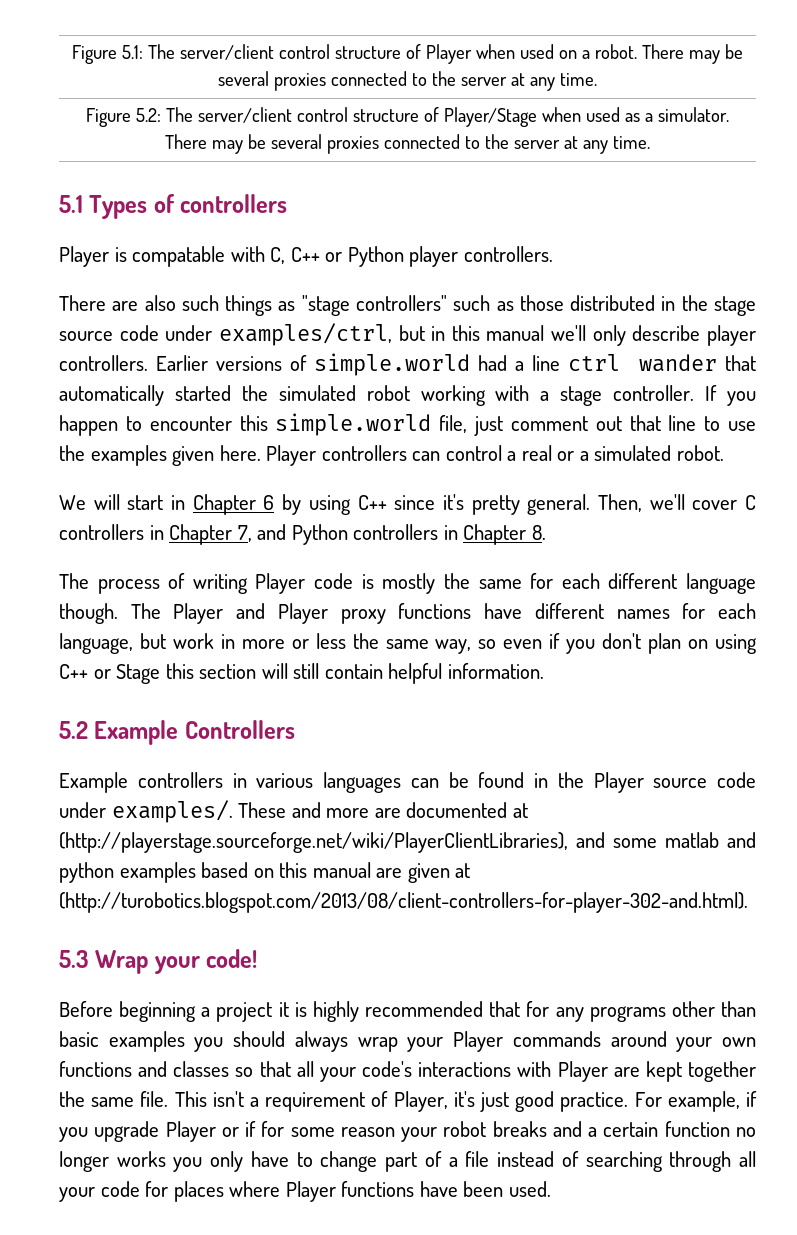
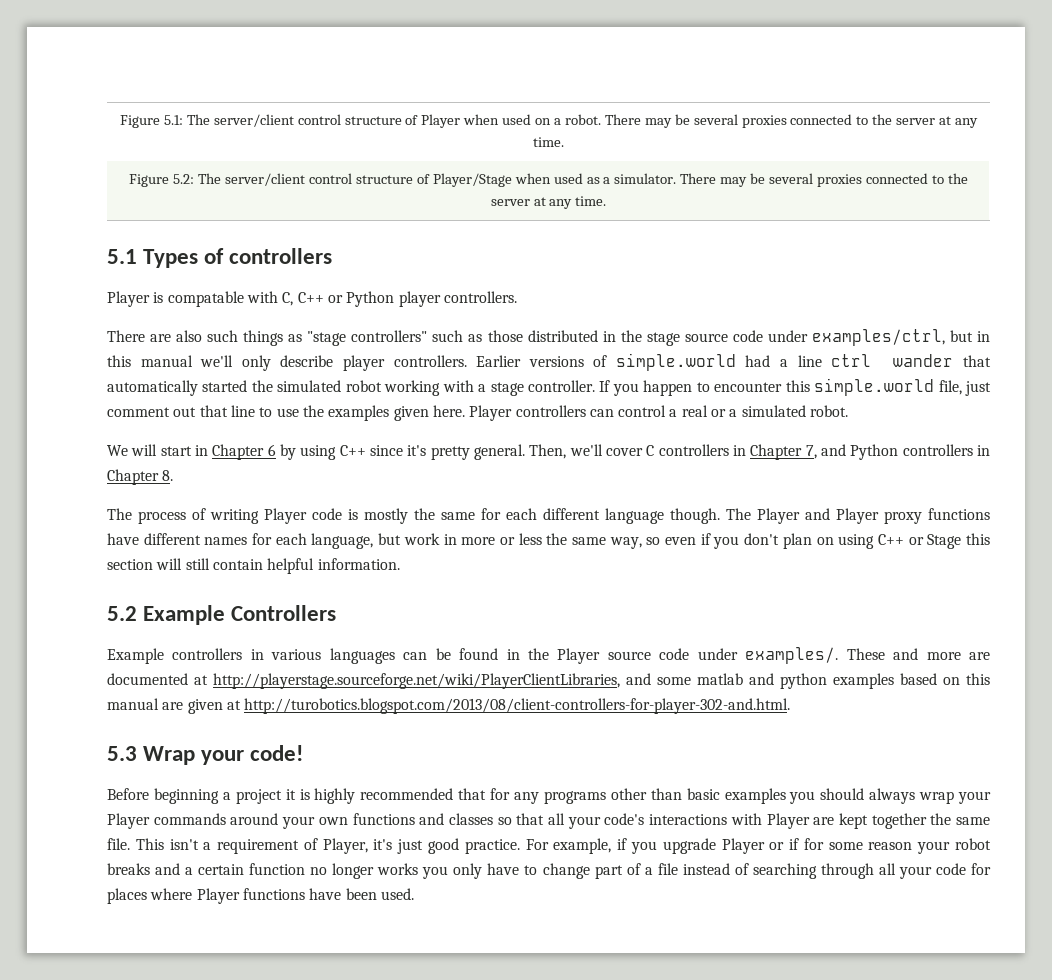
- These and more are documented at (http://playerstage.sourceforge.net/wiki/PlayerClientLibraries), and some matlab and python examples based on this manual are given at (http://turobotics.blogspot.com/2013/08/client-controllers-for-player-302-and.html).
+ These and more are documented at http://playerstage.sourceforge.net/wiki/PlayerClientLibraries, and some matlab and python examples based on this manual are given at http://turobotics.blogspot.com/2013/08/client-controllers-for-player-302-and.html.

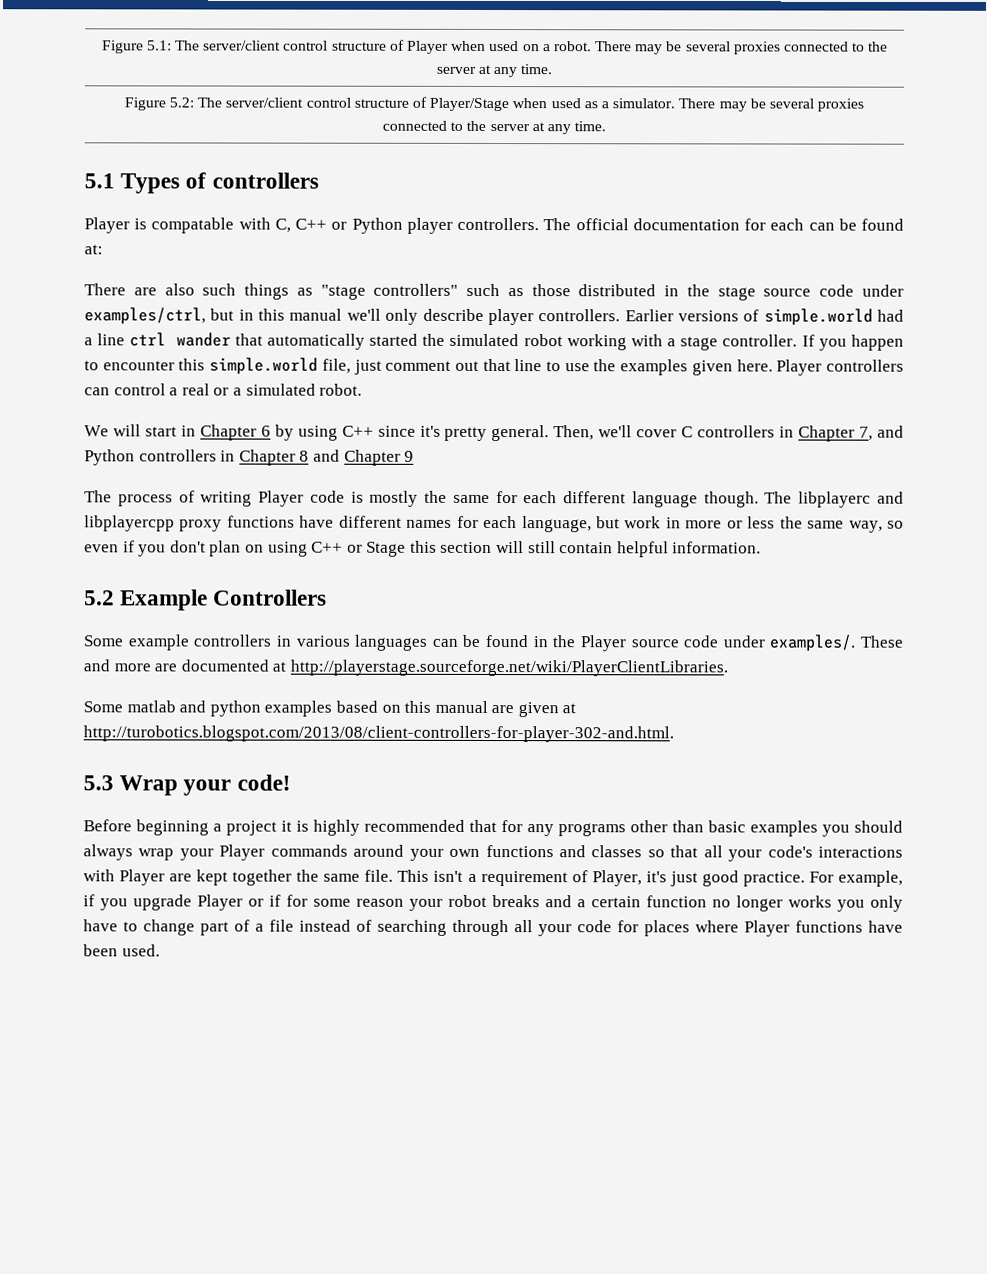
+ The official documentation for each can be found at:
- Then, we'll cover C controllers in Chapter 7, and Python controllers in Chapter 8.
+ Then, we'll cover C controllers in Chapter 7, and Python controllers in Chapter 8 and Chapter 9
- The Player and Player proxy functions have different names for each language, but work in more or less the same way, so even if you don't plan on using C++ or Stage this section will still contain helpful information.
+ The libplayerc and libplayercpp proxy functions have different names for each language, but work in more or less the same way, so even if you don't plan on using C++ or Stage this section will still contain helpful information.
- Example controllers in various languages can be found in the Player source code under examples/.
+ Some example controllers in various languages can be found in the Player source code under examples/.
- These and more are documented at http://playerstage.sourceforge.net/wiki/PlayerClientLibraries, and some matlab and python examples based on this manual are given at http://turobotics.blogspot.com/2013/08/client-controllers-for-player-302-and.html.
+ These and more are documented at http://playerstage.sourceforge.net/wiki/PlayerClientLibraries.
+ Some matlab and python examples based on this manual are given at http://turobotics.blogspot.com/2013/08/client-controllers-for-player-302-and.html.

